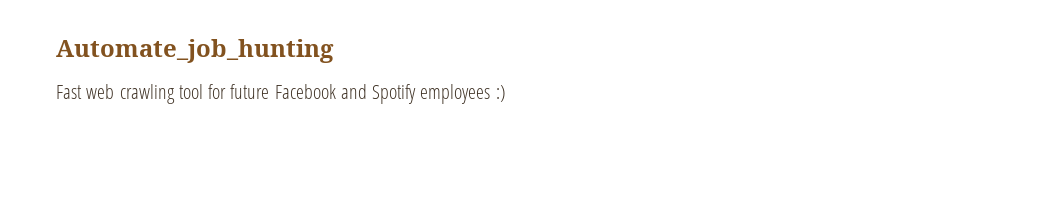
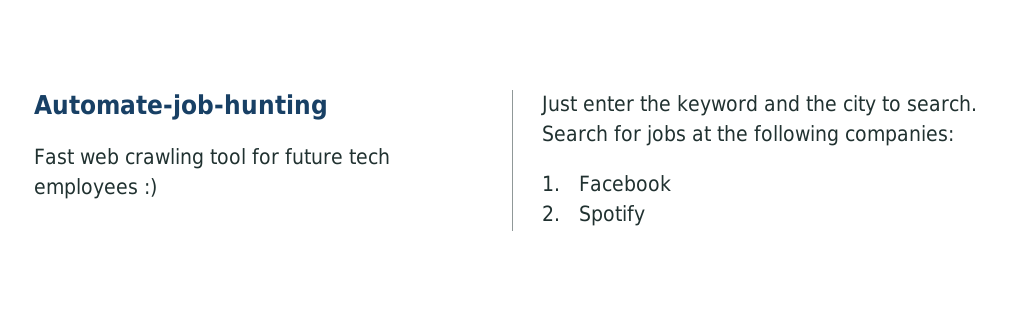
- Automate_job_hunting
+ Automate-job-hunting
- Fast web crawling tool for future Facebook and Spotify employees :)
+ Fast web crawling tool for future tech employees :)
+ Just enter the keyword and the city to search. Search for jobs at the following companies:
+ 1. Facebook
+ 2. Spotify

